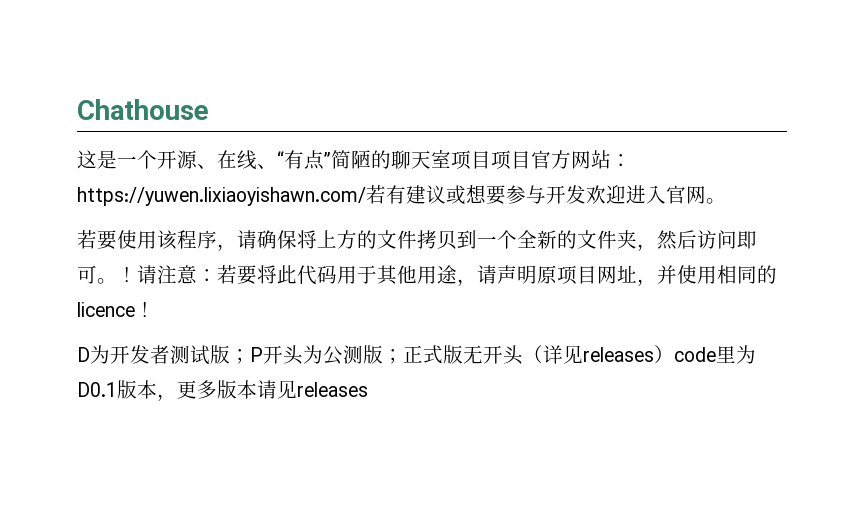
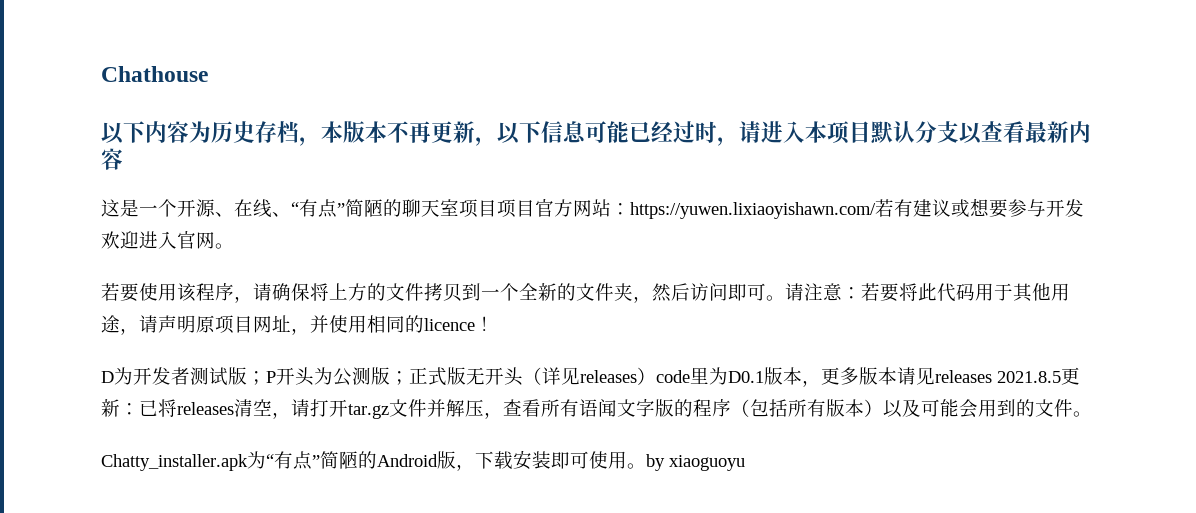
+ 以下内容为历史存档，本版本不再更新，以下信息可能已经过时，请进入本项目默认分支以查看最新内容
- 若要使用该程序，请确保将上方的文件拷贝到一个全新的文件夹，然后访问即可。！
+ 若要使用该程序，请确保将上方的文件拷贝到一个全新的文件夹，然后访问即可。
- D为开发者测试版；P开头为公测版；正式版无开头（详见releases）code里为D0.1版本，更多版本请见releases
+ D为开发者测试版；P开头为公测版；正式版无开头（详见releases）code里为D0.1版本，更多版本请见releases 2021.8.5更新：已将releases清空，请打开tar.gz文件并解压，查看所有语闻文字版的程序（包括所有版本）以及可能会用到的文件。
+ Chatty_installer.apk为“有点”简陋的Android版，下载安装即可使用。by xiaoguoyu

